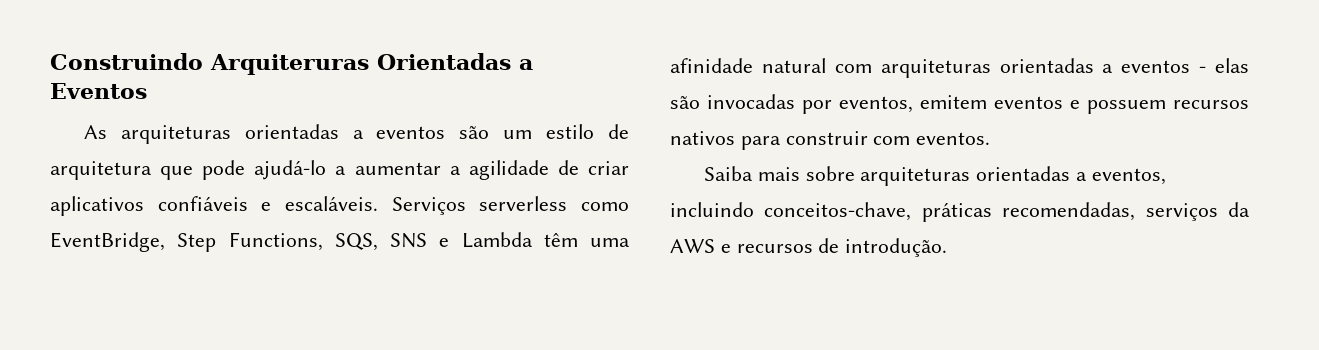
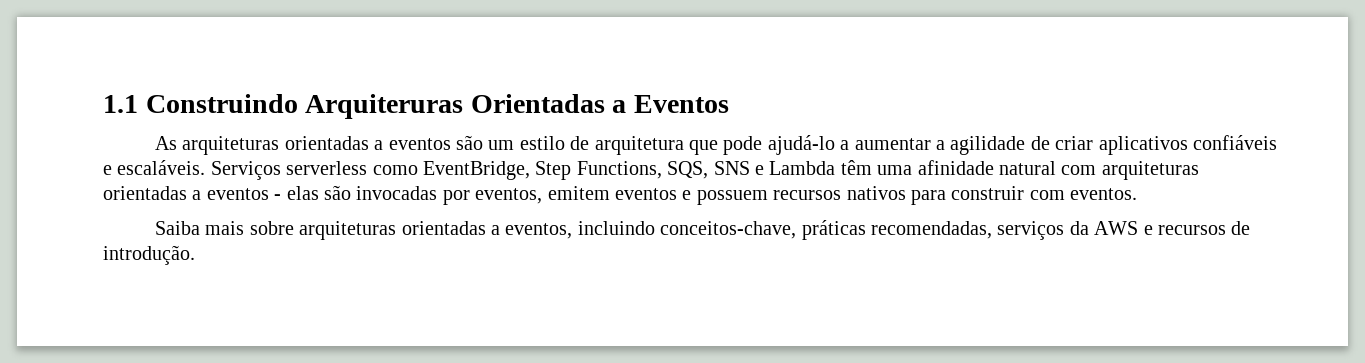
- Construindo Arquiteruras Orientadas a Eventos
+ 1.1 Construindo Arquiteruras Orientadas a Eventos

